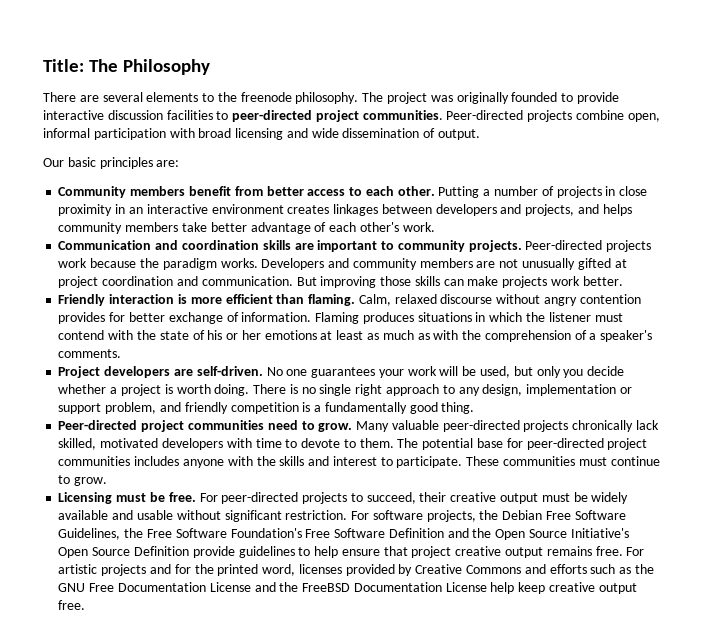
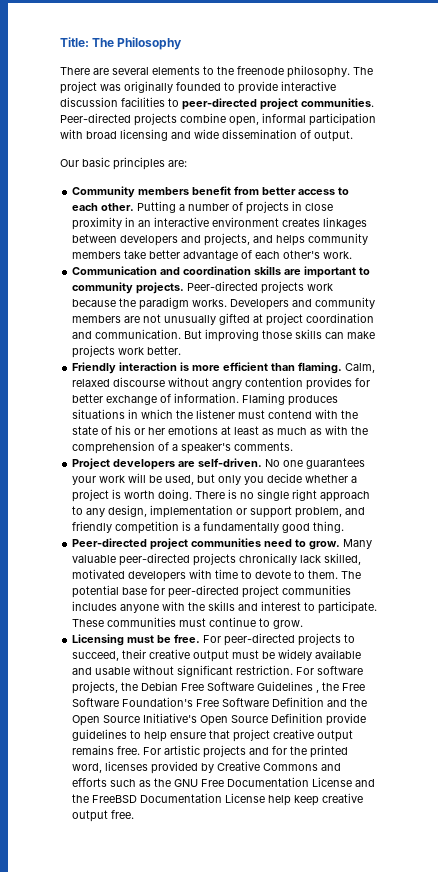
- For software projects, the Debian Free Software Guidelines, the Free Software Foundation's Free Software Definition and the Open Source Initiative's Open Source Definition provide guidelines to help ensure that project creative output remains free.
+ For software projects, the Debian Free Software Guidelines , the Free Software Foundation's Free Software Definition and the Open Source Initiative's Open Source Definition provide guidelines to help ensure that project creative output remains free.

